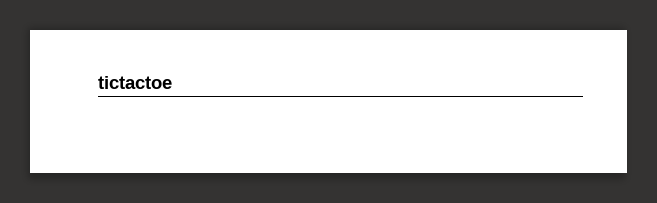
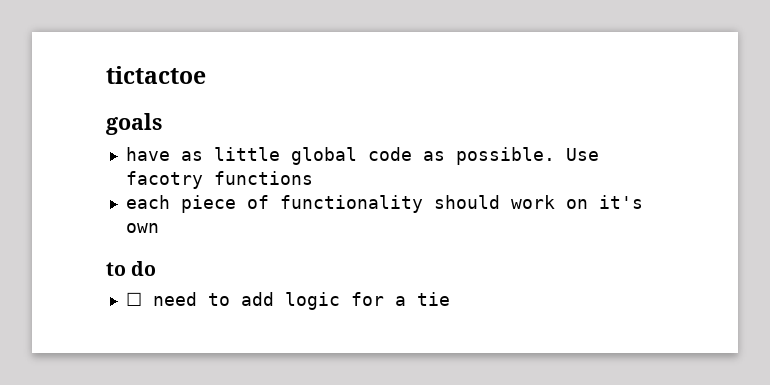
+ goals
+ have as little global code as possible. Use facotry functions
+ each piece of functionality should work on it's own
+ to do
+ ☐ need to add logic for a tie

